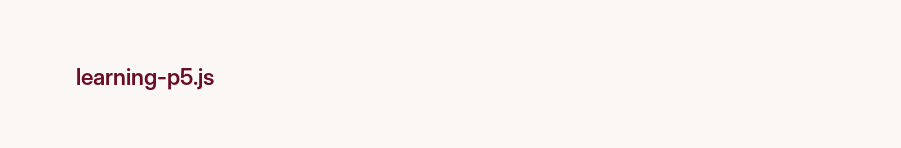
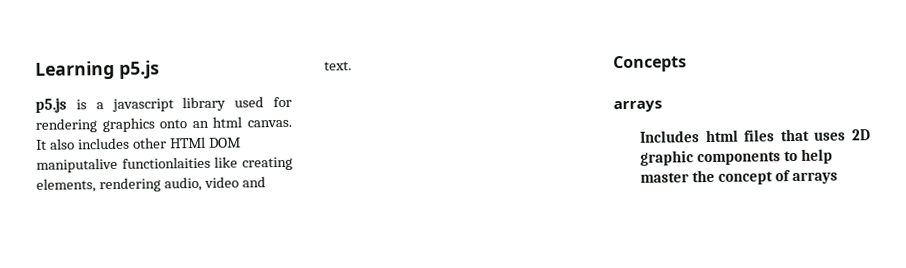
- learning-p5.js
+ Learning p5.js
+ p5.js is a javascript library used for rendering graphics onto an html canvas. It also includes other HTMl DOM maniputalive functionlaities like creating elements, rendering audio, video and text.
+ Concepts
+ arrays
+ Includes html files that uses 2D graphic components to help master the concept of arrays

